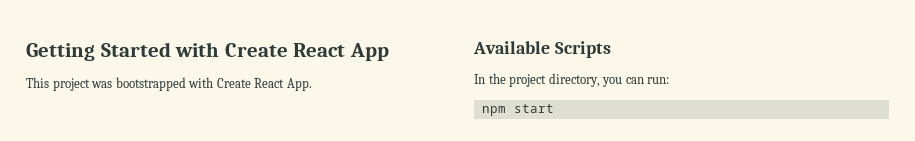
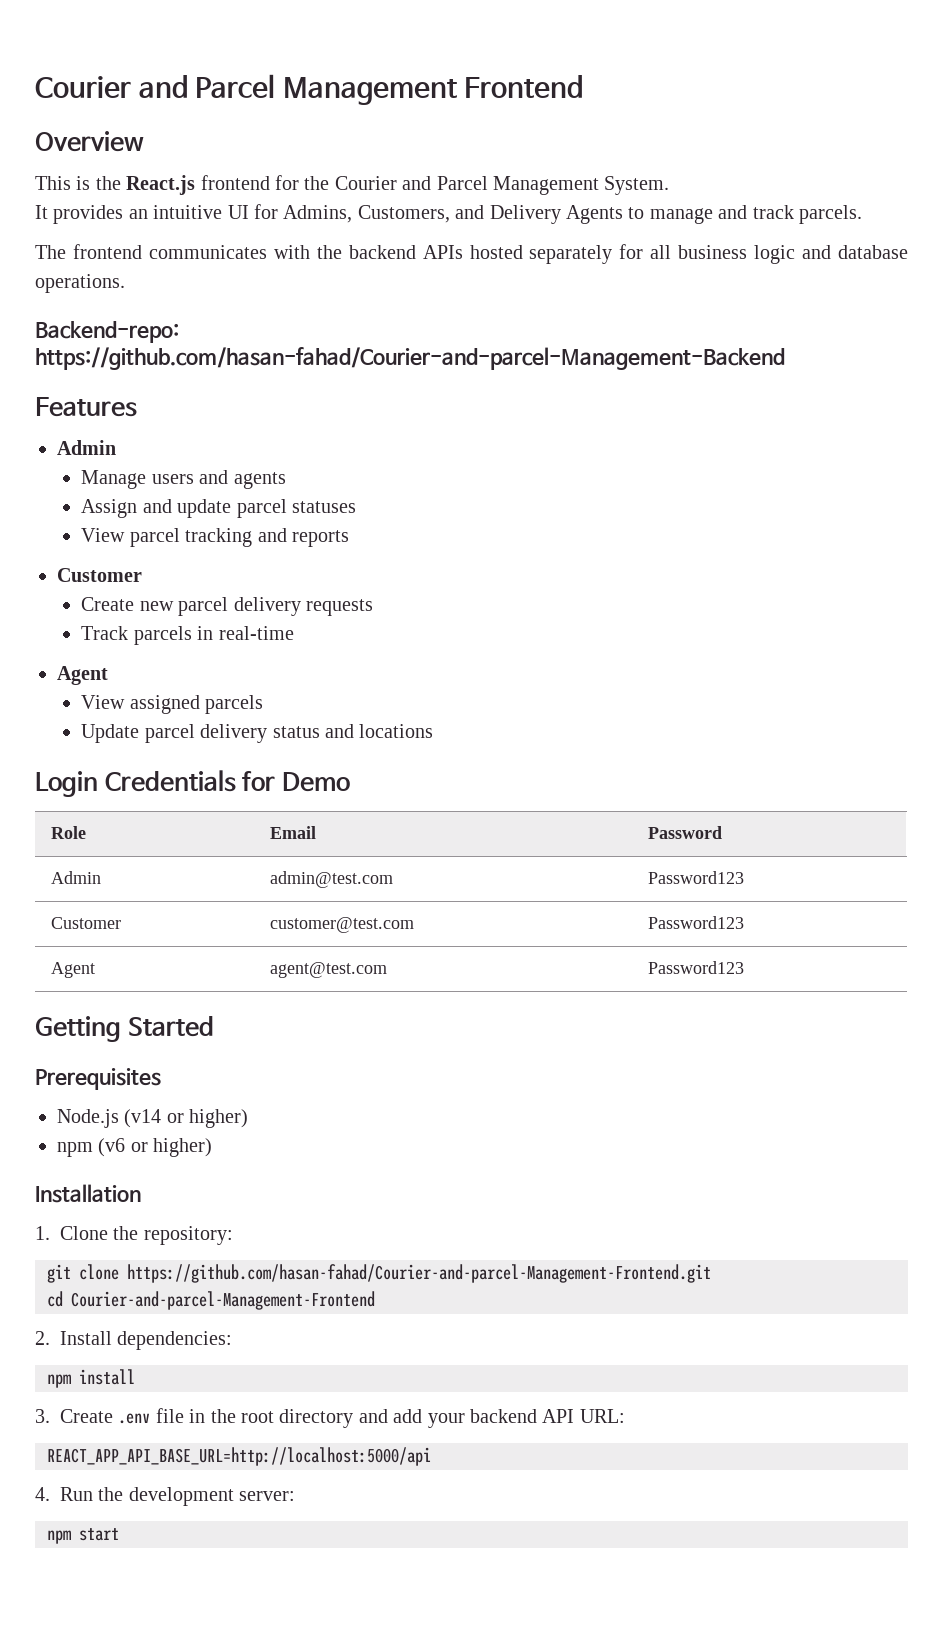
- Getting Started with Create React App
- This project was bootstrapped with Create React App.
- Available Scripts
- In the project directory, you can run:
+ Courier and Parcel Management Frontend
+ Overview
+ This is the React.js frontend for the Courier and Parcel Management System.
+ It provides an intuitive UI for Admins, Customers, and Delivery Agents to manage and track parcels.
+ The frontend communicates with the backend APIs hosted separately for all business logic and database operations.
+ Backend-repo: https://github.com/hasan-fahad/Courier-and-parcel-Management-Backend
+ Features
+ Admin
+ Manage users and agents
+ Assign and update parcel statuses
+ View parcel tracking and reports
+ Customer
+ Create new parcel delivery requests
+ Track parcels in real-time
+ Agent
+ View assigned parcels
+ Update parcel delivery status and locations
+ Login Credentials for Demo
+ Role | Email | Password
+ Admin | admin@test.com | Password123
+ Customer | customer@test.com | Password123
+ Agent | agent@test.com | Password123
+ Getting Started
+ Prerequisites
+ Node.js (v14 or higher)
+ npm (v6 or higher)
+ Installation
+ 1. Clone the repository:
+ git clone https://github.com/hasan-fahad/Courier-and-parcel-Management-Frontend.git
+ cd Courier-and-parcel-Management-Frontend
+ 2. Install dependencies:
+ npm install
+ 3. Create .env file in the root directory and add your backend API URL:
+ REACT_APP_API_BASE_URL=http://localhost:5000/api
+ 4. Run the development server:

